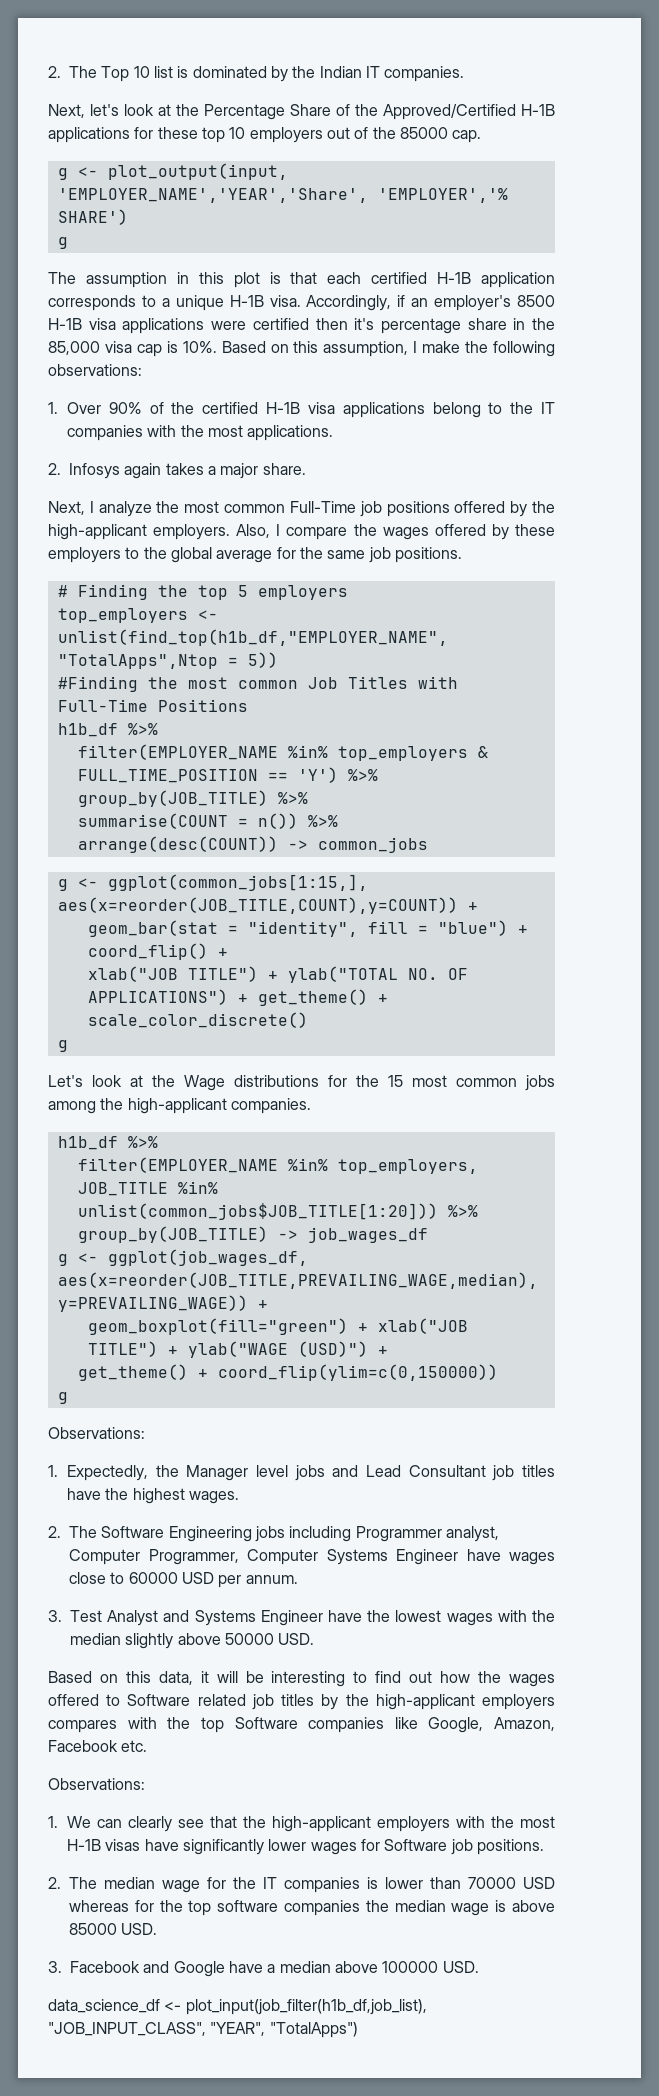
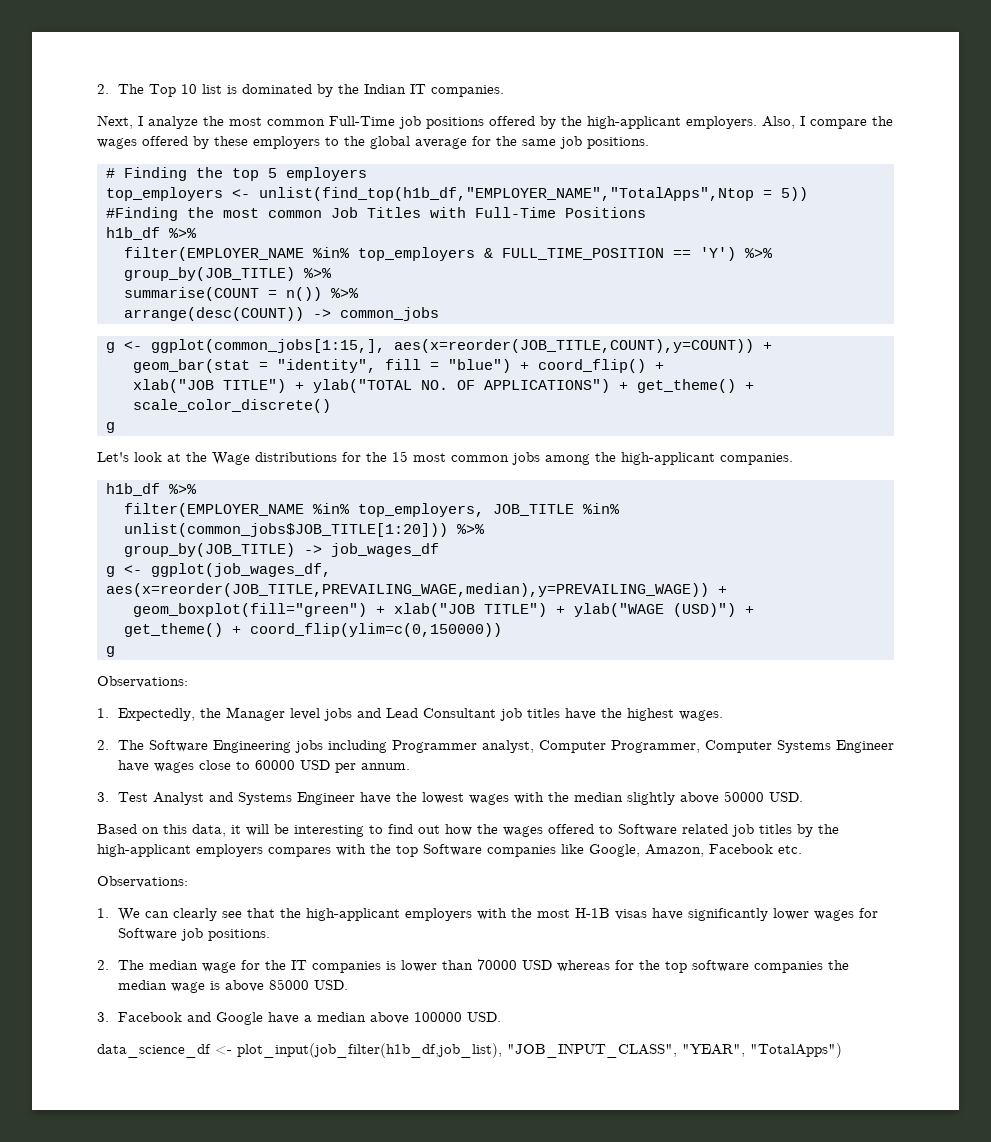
- Next, let's look at the Percentage Share of the Approved/Certified H-1B applications for these top 10 employers out of the 85000 cap.
- g <- plot_output(input, 'EMPLOYER_NAME','YEAR','Share', 'EMPLOYER','% SHARE')
- g
- The assumption in this plot is that each certified H-1B application corresponds to a unique H-1B visa. Accordingly, if an employer's 8500 H-1B visa applications were certified then it's percentage share in the 85,000 visa cap is 10%. Based on this assumption, I make the following observations:
- 1. Over 90% of the certified H-1B visa applications belong to the IT companies with the most applications.
- 2. Infosys again takes a major share.

